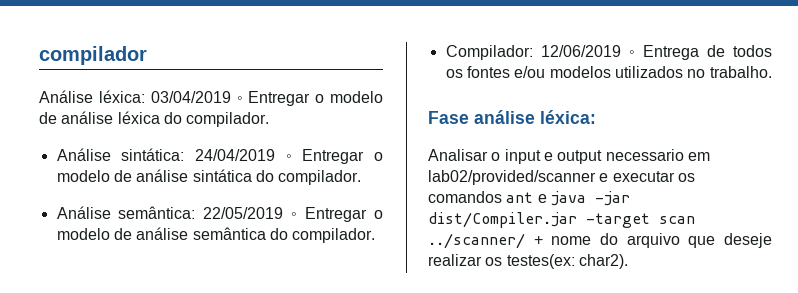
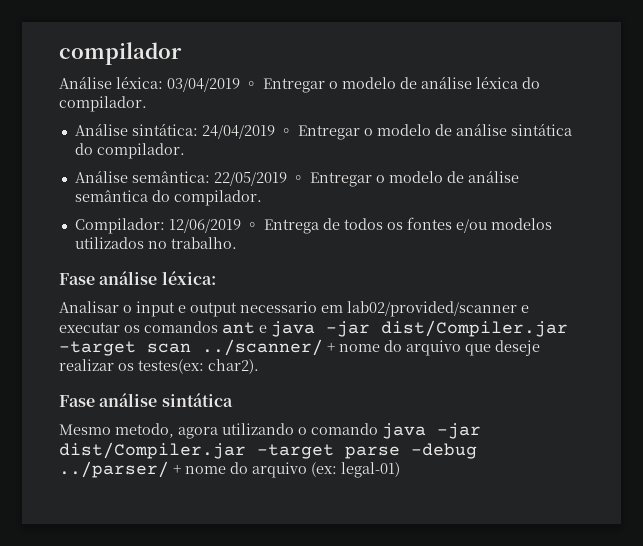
+ Fase análise sintática
+ Mesmo metodo, agora utilizando o comando java -jar dist/Compiler.jar -target parse -debug ../parser/ + nome do arquivo (ex: legal-01)

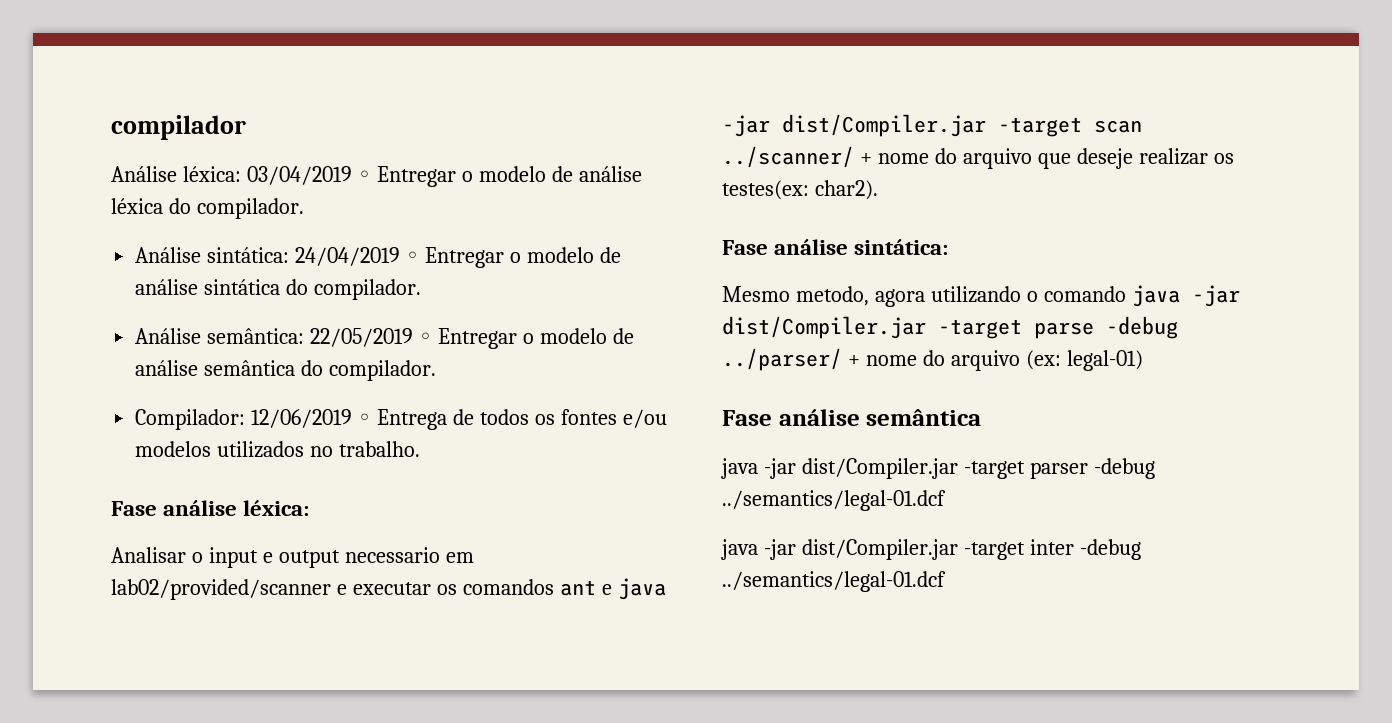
- Fase análise sintática
+ Fase análise sintática:
+ Fase análise semântica
+ java -jar dist/Compiler.jar -target parser -debug ../semantics/legal-01.dcf
+ java -jar dist/Compiler.jar -target inter -debug ../semantics/legal-01.dcf

